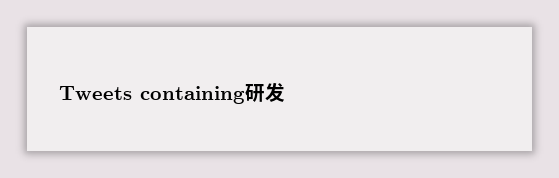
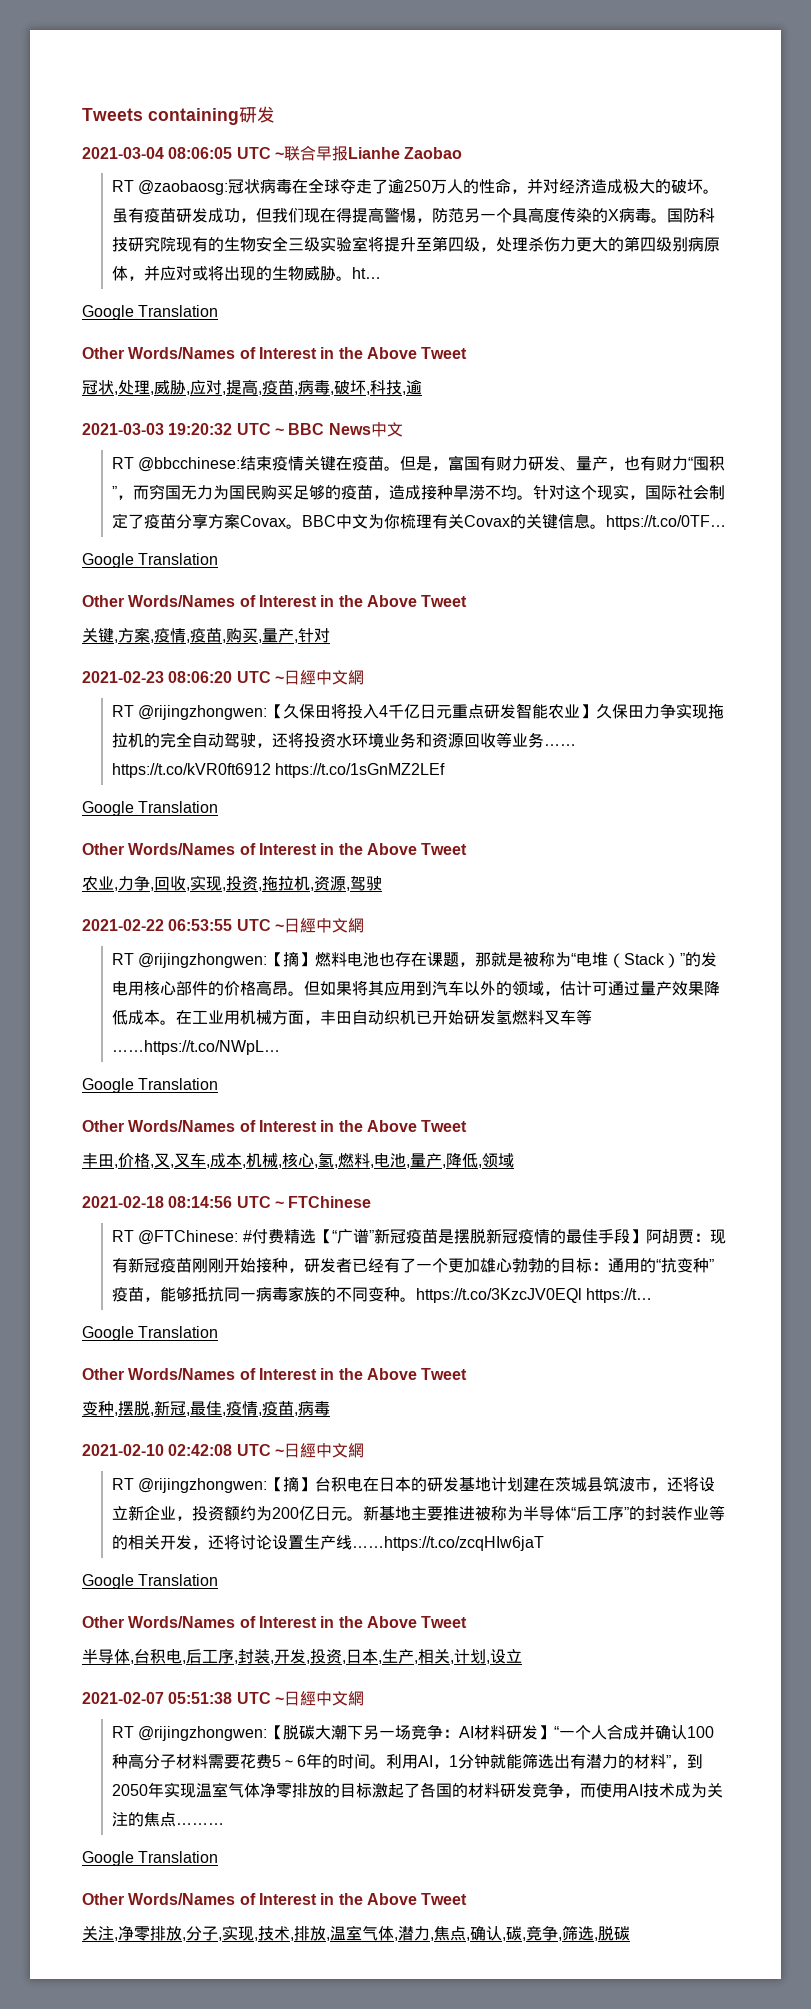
+ 2021-03-04 08:06:05 UTC ~联合早报Lianhe Zaobao
+ RT @zaobaosg:冠状病毒在全球夺走了逾250万人的性命，并对经济造成极大的破坏。虽有疫苗研发成功，但我们现在得提高警惕，防范另一个具高度传染的X病毒。国防科技研究院现有的生物安全三级实验室将提升至第四级，处理杀伤力更大的第四级别病原体，并应对或将出现的生物威胁。ht…
+ Google Translation
+ Other Words/Names of Interest in the Above Tweet
+ 冠状,处理,威胁,应对,提高,疫苗,病毒,破坏,科技,逾
+ 2021-03-03 19:20:32 UTC ~ BBC News中文
+ RT @bbcchinese:结束疫情关键在疫苗。但是，富国有财力研发、量产，也有财力“囤积”，而穷国无力为国民购买足够的疫苗，造成接种旱涝不均。针对这个现实，国际社会制定了疫苗分享方案Covax。BBC中文为你梳理有关Covax的关键信息。https://t.co/0TF…
+ Google Translation
+ Other Words/Names of Interest in the Above Tweet
+ 关键,方案,疫情,疫苗,购买,量产,针对
+ 2021-02-23 08:06:20 UTC ~日經中文網
+ RT @rijingzhongwen:【久保田将投入4千亿日元重点研发智能农业】久保田力争实现拖拉机的完全自动驾驶，还将投资水环境业务和资源回收等业务…… https://t.co/kVR0ft6912 https://t.co/1sGnMZ2LEf
+ Google Translation
+ Other Words/Names of Interest in the Above Tweet
+ 农业,力争,回收,实现,投资,拖拉机,资源,驾驶
+ 2021-02-22 06:53:55 UTC ~日經中文網
+ RT @rijingzhongwen:【摘】燃料电池也存在课题，那就是被称为“电堆（Stack）”的发电用核心部件的价格高昂。但如果将其应用到汽车以外的领域，估计可通过量产效果降低成本。在工业用机械方面，丰田自动织机已开始研发氢燃料叉车等……https://t.co/NWpL…
+ Google Translation
+ Other Words/Names of Interest in the Above Tweet
+ 丰田,价格,叉,叉车,成本,机械,核心,氢,燃料,电池,量产,降低,领域
+ 2021-02-18 08:14:56 UTC ~ FTChinese
+ RT @FTChinese: #付费精选【“广谱”新冠疫苗是摆脱新冠疫情的最佳手段】阿胡贾：现有新冠疫苗刚刚开始接种，研发者已经有了一个更加雄心勃勃的目标：通用的“抗变种”疫苗，能够抵抗同一病毒家族的不同变种。https://t.co/3KzcJV0EQl https://t…
+ Google Translation
+ Other Words/Names of Interest in the Above Tweet
+ 变种,摆脱,新冠,最佳,疫情,疫苗,病毒
+ 2021-02-10 02:42:08 UTC ~日經中文網
+ RT @rijingzhongwen:【摘】台积电在日本的研发基地计划建在茨城县筑波市，还将设立新企业，投资额约为200亿日元。新基地主要推进被称为半导体“后工序”的封装作业等的相关开发，还将讨论设置生产线……https://t.co/zcqHIw6jaT
+ Google Translation
+ Other Words/Names of Interest in the Above Tweet
+ 半导体,台积电,后工序,封装,开发,投资,日本,生产,相关,计划,设立
+ 2021-02-07 05:51:38 UTC ~日經中文網
+ RT @rijingzhongwen:【脱碳大潮下另一场竞争：AI材料研发】“一个人合成并确认100种高分子材料需要花费5～6年的时间。利用AI，1分钟就能筛选出有潜力的材料”，到2050年实现温室气体净零排放的目标激起了各国的材料研发竞争，而使用AI技术成为关注的焦点………
+ Google Translation
+ Other Words/Names of Interest in the Above Tweet
+ 关注,净零排放,分子,实现,技术,排放,温室气体,潜力,焦点,确认,碳,竞争,筛选,脱碳

